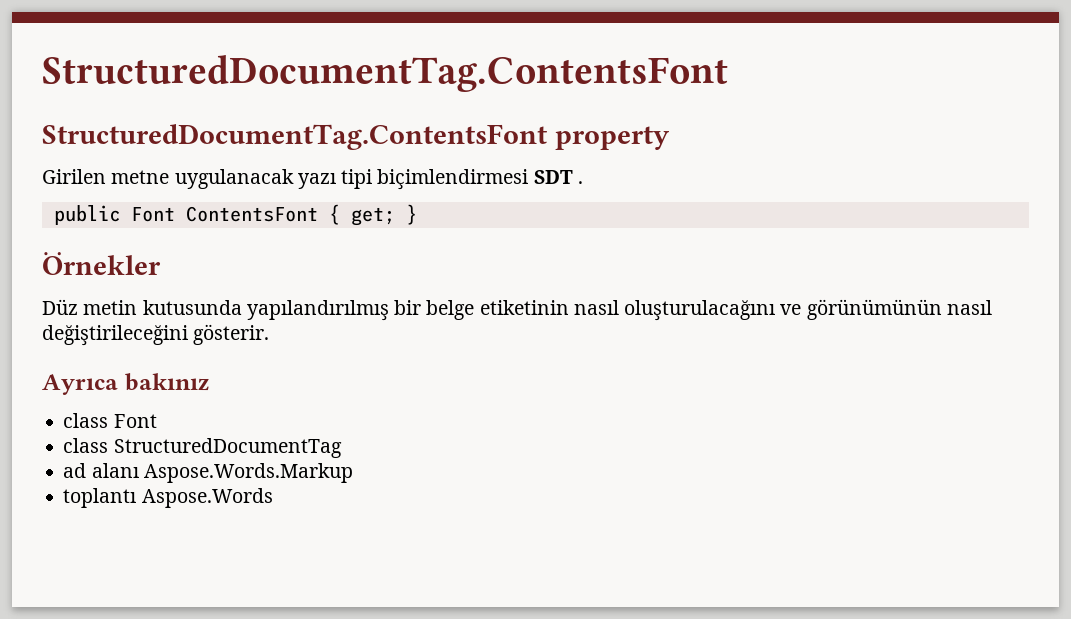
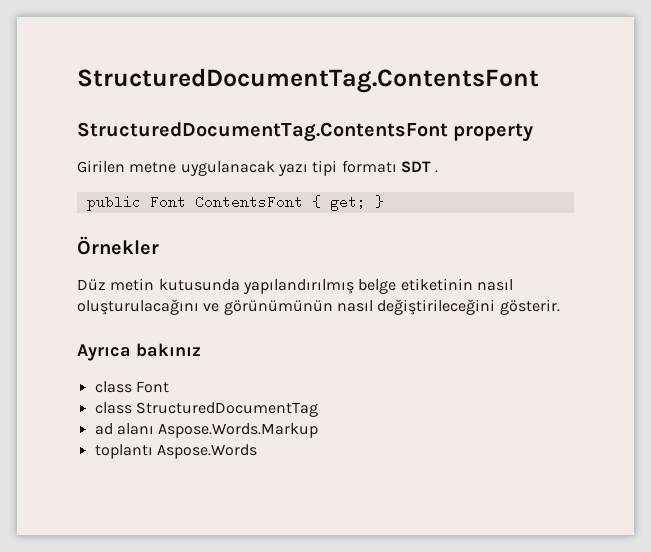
- Girilen metne uygulanacak yazı tipi biçimlendirmesi SDT .
+ Girilen metne uygulanacak yazı tipi formatı SDT .
- Düz metin kutusunda yapılandırılmış bir belge etiketinin nasıl oluşturulacağını ve görünümünün nasıl değiştirileceğini gösterir.
+ Düz metin kutusunda yapılandırılmış belge etiketinin nasıl oluşturulacağını ve görünümünün nasıl değiştirileceğini gösterir.

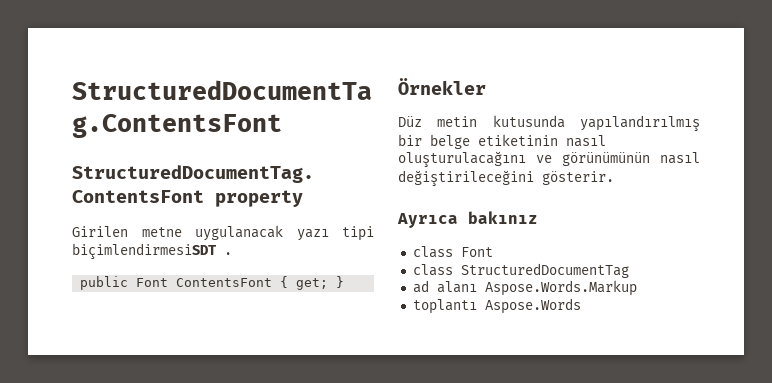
- Girilen metne uygulanacak yazı tipi formatı SDT .
+ Girilen metne uygulanacak yazı tipi biçimlendirmesiSDT .
- Düz metin kutusunda yapılandırılmış belge etiketinin nasıl oluşturulacağını ve görünümünün nasıl değiştirileceğini gösterir.
+ Düz metin kutusunda yapılandırılmış bir belge etiketinin nasıl oluşturulacağını ve görünümünün nasıl değiştirileceğini gösterir.

